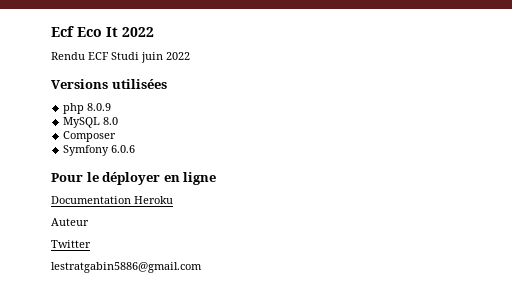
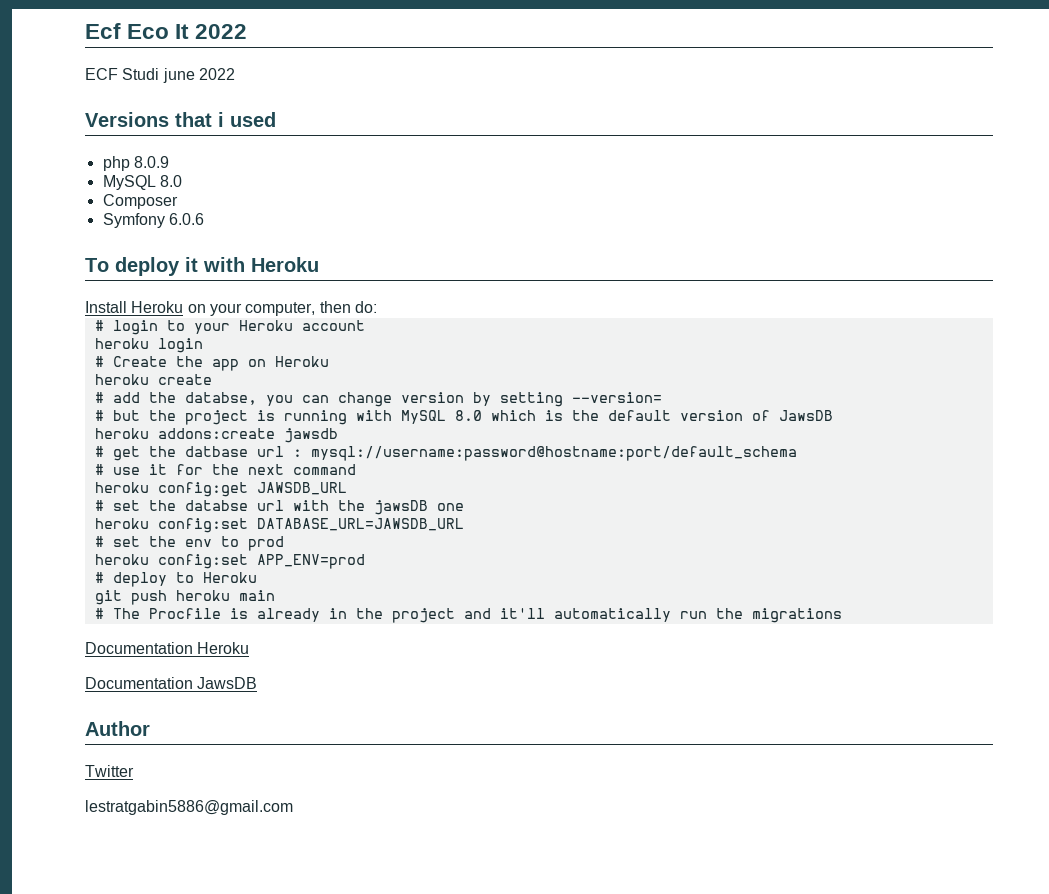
- Rendu ECF Studi juin 2022
+ ECF Studi june 2022
- Versions utilisées
+ Versions that i used
- Pour le déployer en ligne
+ To deploy it with Heroku
+ Install Heroku on your computer, then do:
+ # login to your Heroku account
+ heroku login
+ # Create the app on Heroku
+ heroku create
+ # add the databse, you can change version by setting --version=
+ # but the project is running with MySQL 8.0 which is the default version of JawsDB
+ heroku addons:create jawsdb
+ # get the datbase url : mysql://username:password@hostname:port/default_schema
+ # use it for the next command
+ heroku config:get JAWSDB_URL
+ # set the databse url with the jawsDB one
+ heroku config:set DATABASE_URL=JAWSDB_URL
+ # set the env to prod
+ heroku config:set APP_ENV=prod
+ # deploy to Heroku
+ git push heroku main
+ # The Procfile is already in the project and it'll automatically run the migrations
- Auteur
+ Documentation JawsDB
+ Author

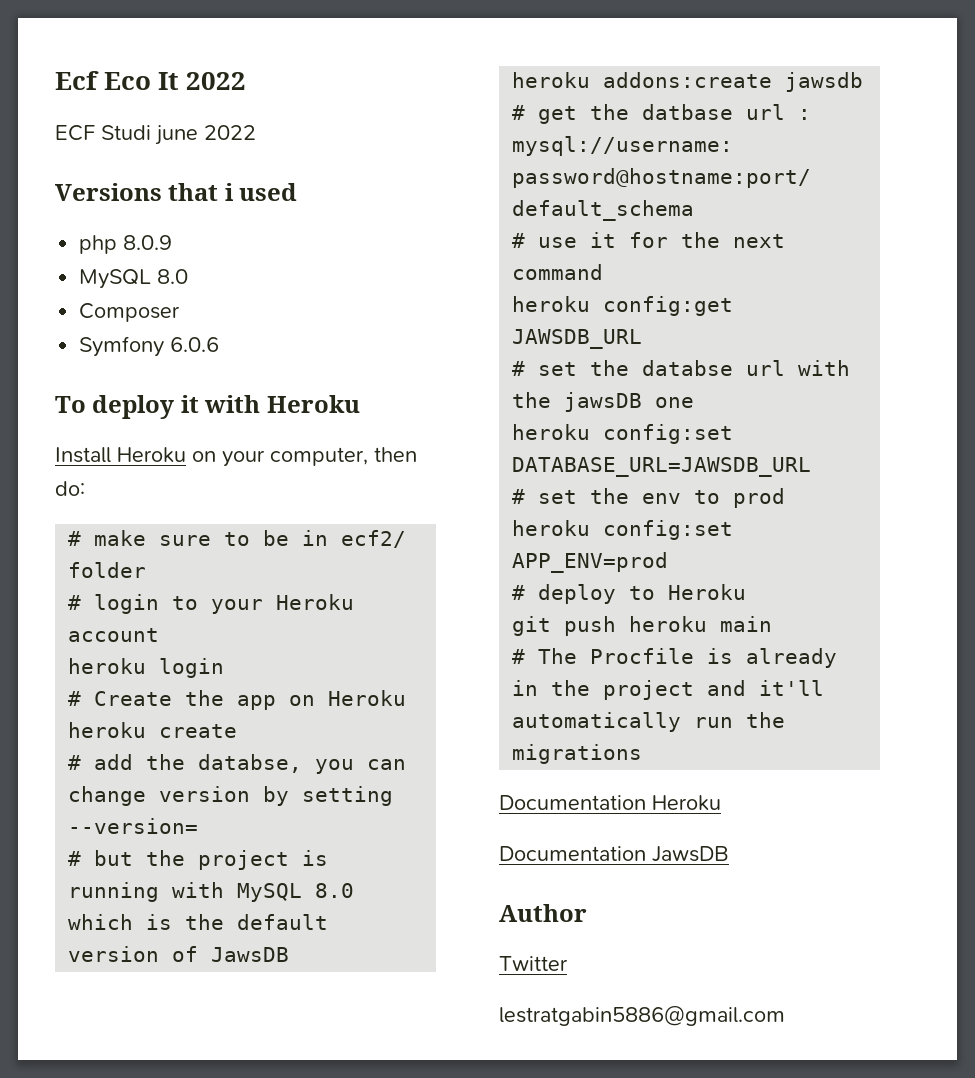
+ # make sure to be in ecf2/ folder

